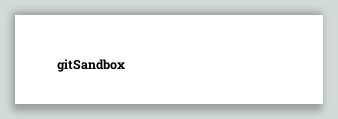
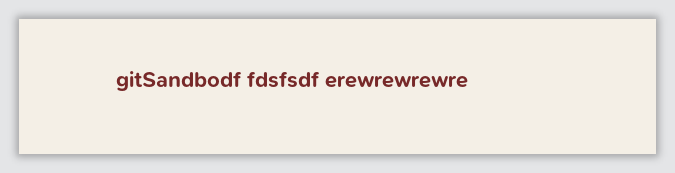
- gitSandbox
+ gitSandbodf fdsfsdf erewrewrewre

